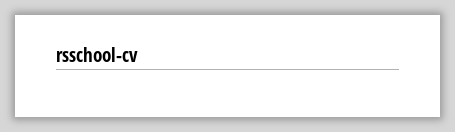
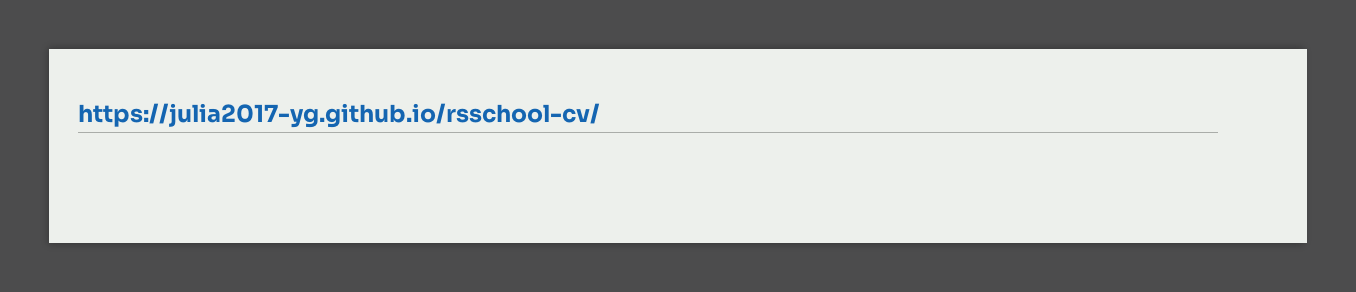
- rsschool-cv
+ https://julia2017-yg.github.io/rsschool-cv/

